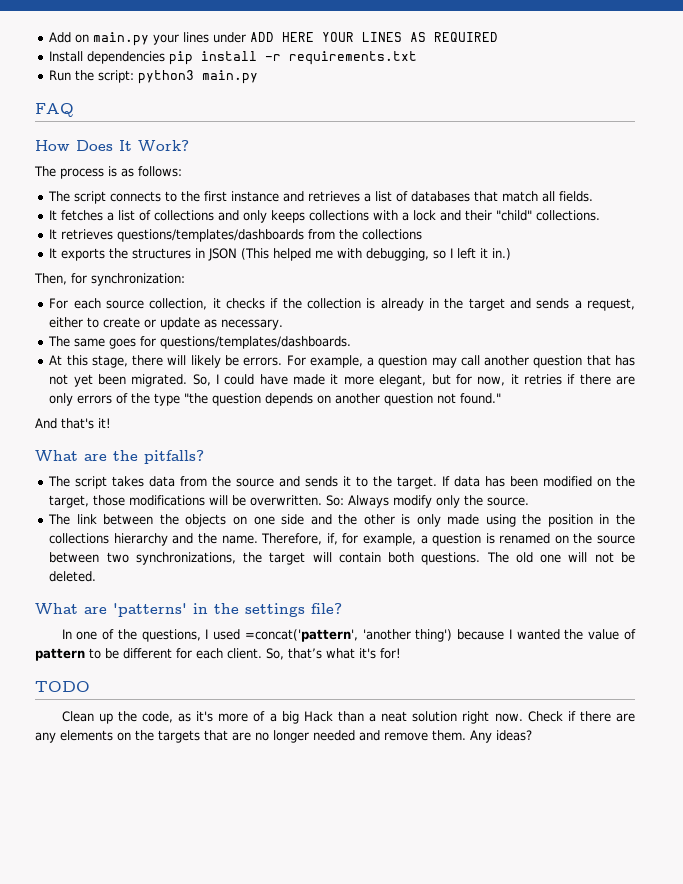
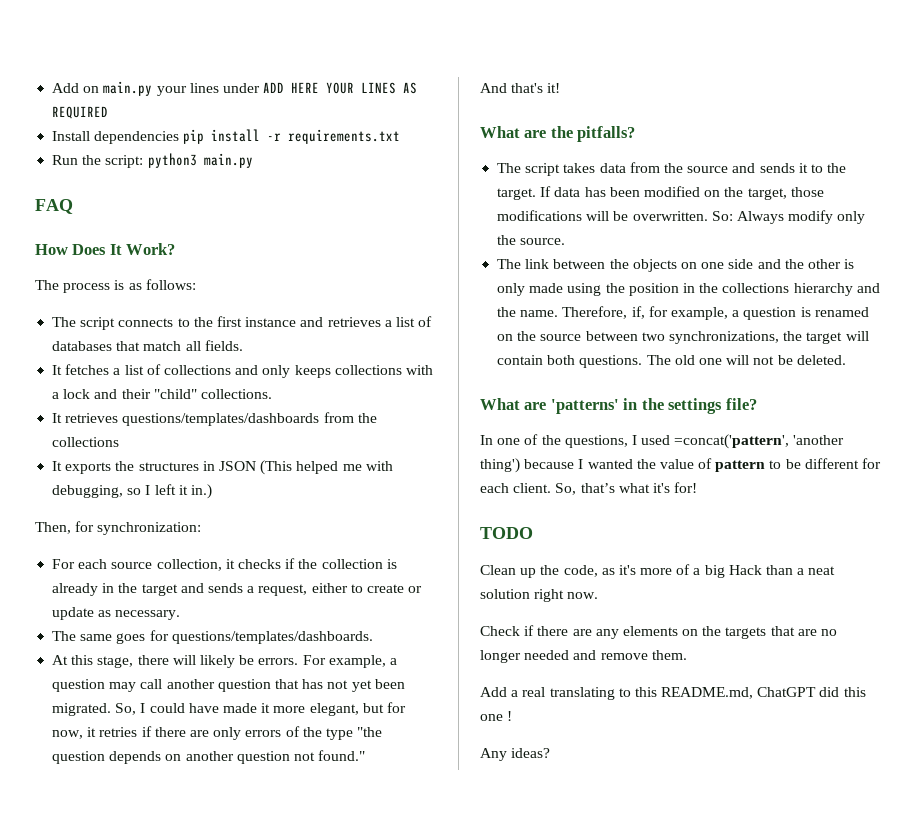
- Clean up the code, as it's more of a big Hack than a neat solution right now. Check if there are any elements on the targets that are no longer needed and remove them. Any ideas?
+ Clean up the code, as it's more of a big Hack than a neat solution right now.
+ Check if there are any elements on the targets that are no longer needed and remove them.
+ Add a real translating to this README.md, ChatGPT did this one !
+ Any ideas?

